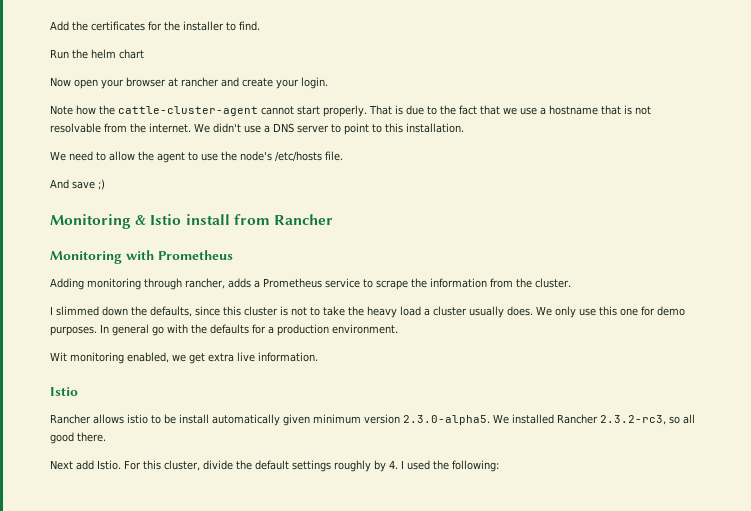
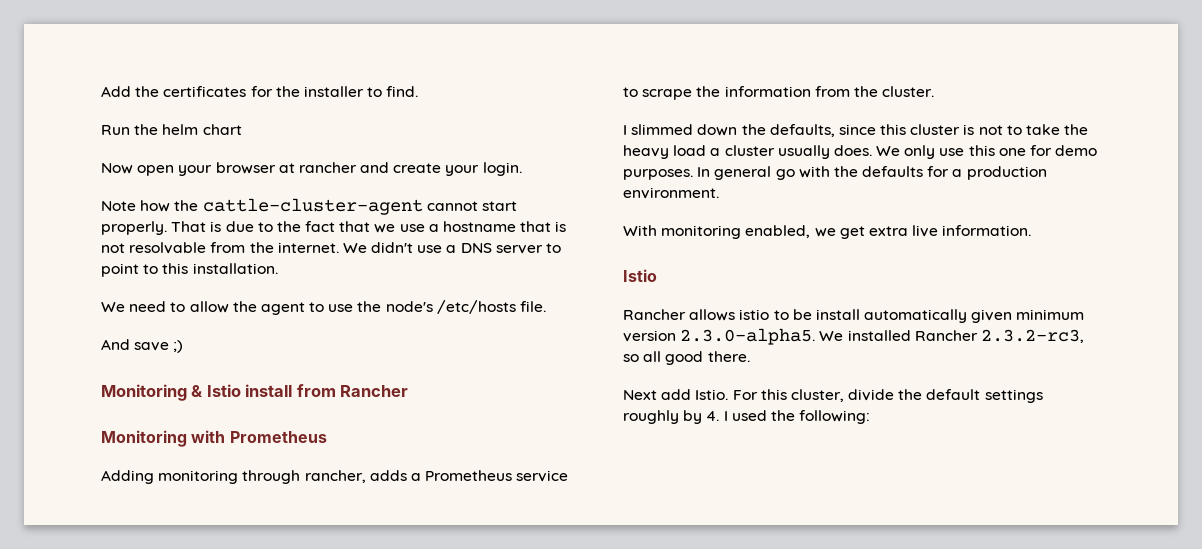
- Wit monitoring enabled, we get extra live information.
+ With monitoring enabled, we get extra live information.

